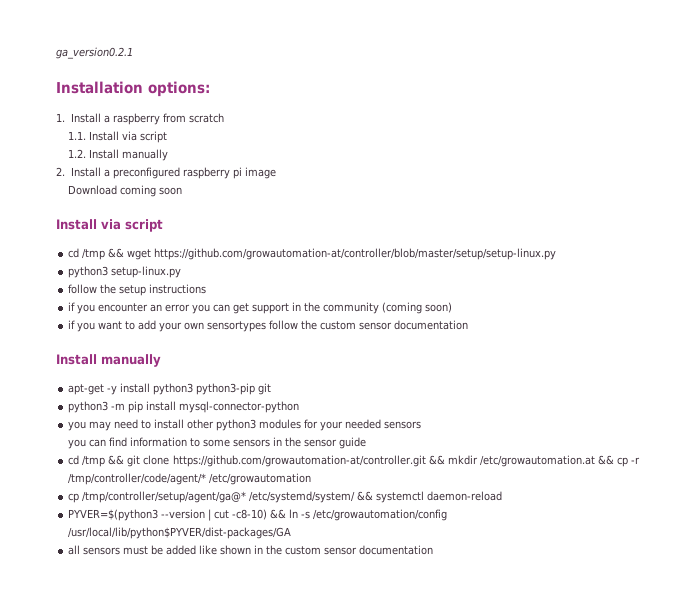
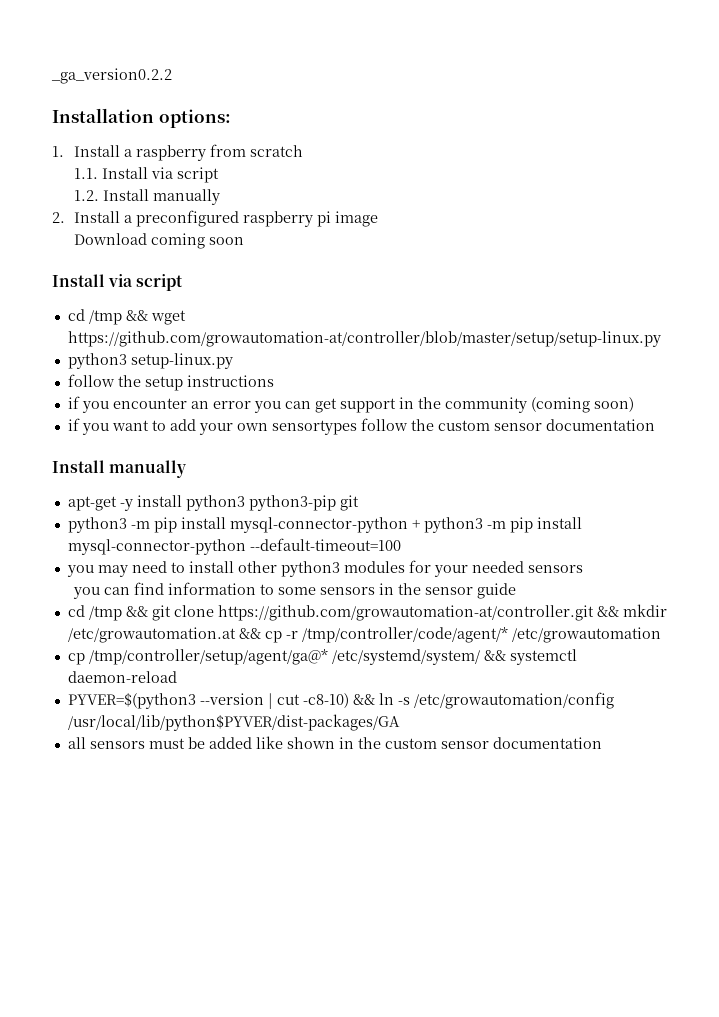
- ga_version0.2.1
+ _ga_version0.2.2
- python3 -m pip install mysql-connector-python
+ python3 -m pip install mysql-connector-python + python3 -m pip install mysql-connector-python --default-timeout=100

